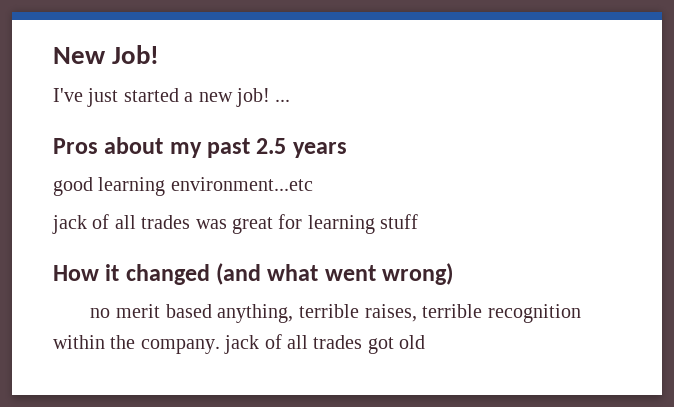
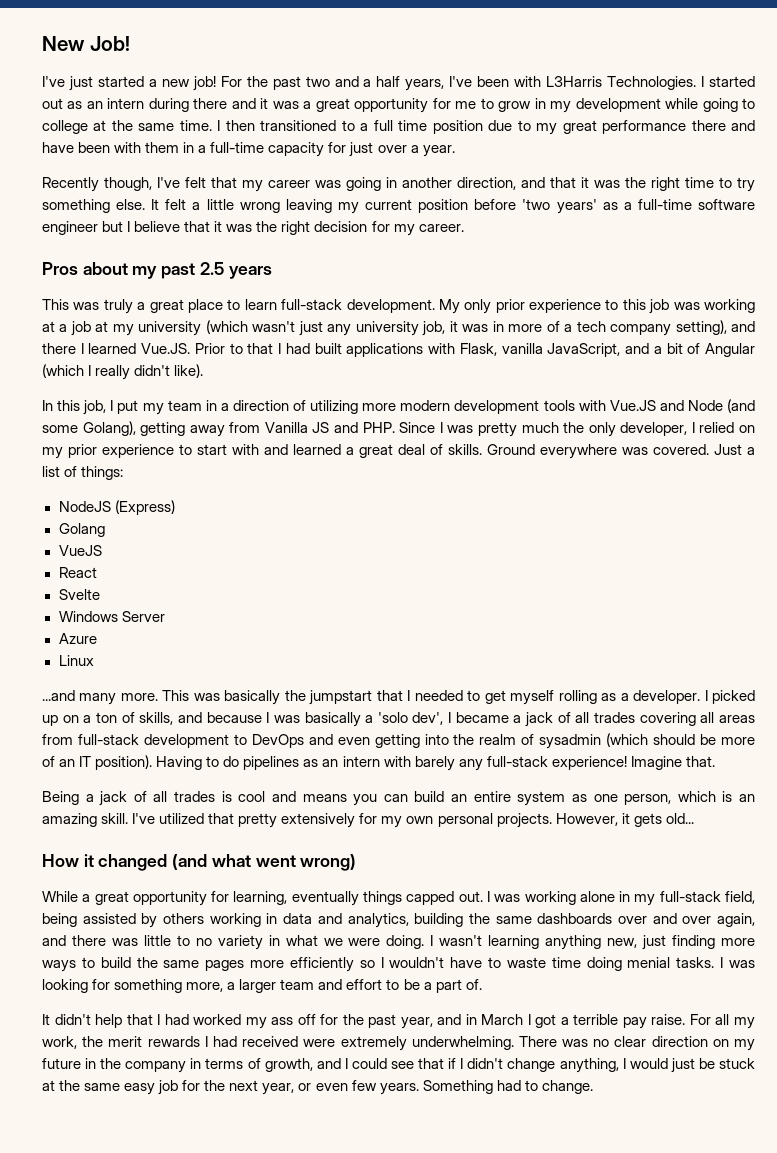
- I've just started a new job! ...
+ I've just started a new job! For the past two and a half years, I've been with L3Harris Technologies. I started out as an intern during there and it was a great opportunity for me to grow in my development while going to college at the same time. I then transitioned to a full time position due to my great performance there and have been with them in a full-time capacity for just over a year.
+ Recently though, I've felt that my career was going in another direction, and that it was the right time to try something else. It felt a little wrong leaving my current position before 'two years' as a full-time software engineer but I believe that it was the right decision for my career.
- good learning environment...etc
- jack of all trades was great for learning stuff
+ This was truly a great place to learn full-stack development. My only prior experience to this job was working at a job at my university (which wasn't just any university job, it was in more of a tech company setting), and there I learned Vue.JS. Prior to that I had built applications with Flask, vanilla JavaScript, and a bit of Angular (which I really didn't like).
+ In this job, I put my team in a direction of utilizing more modern development tools with Vue.JS and Node (and some Golang), getting away from Vanilla JS and PHP. Since I was pretty much the only developer, I relied on my prior experience to start with and learned a great deal of skills. Ground everywhere was covered. Just a list of things:
+ NodeJS (Express)
+ Golang
+ VueJS
+ React
+ Svelte
+ Windows Server
+ Azure
+ Linux
+ ...and many more. This was basically the jumpstart that I needed to get myself rolling as a developer. I picked up on a ton of skills, and because I was basically a 'solo dev', I became a jack of all trades covering all areas from full-stack development to DevOps and even getting into the realm of sysadmin (which should be more of an IT position). Having to do pipelines as an intern with barely any full-stack experience! Imagine that.
+ Being a jack of all trades is cool and means you can build an entire system as one person, which is an amazing skill. I've utilized that pretty extensively for my own personal projects. However, it gets old...
- no merit based anything, terrible raises, terrible recognition within the company. jack of all trades got old
+ While a great opportunity for learning, eventually things capped out. I was working alone in my full-stack field, being assisted by others working in data and analytics, building the same dashboards over and over again, and there was little to no variety in what we were doing. I wasn't learning anything new, just finding more ways to build the same pages more efficiently so I wouldn't have to waste time doing menial tasks. I was looking for something more, a larger team and effort to be a part of.
+ It didn't help that I had worked my ass off for the past year, and in March I got a terrible pay raise. For all my work, the merit rewards I had received were extremely underwhelming. There was no clear direction on my future in the company in terms of growth, and I could see that if I didn't change anything, I would just be stuck at the same easy job for the next year, or even few years. Something had to change.

